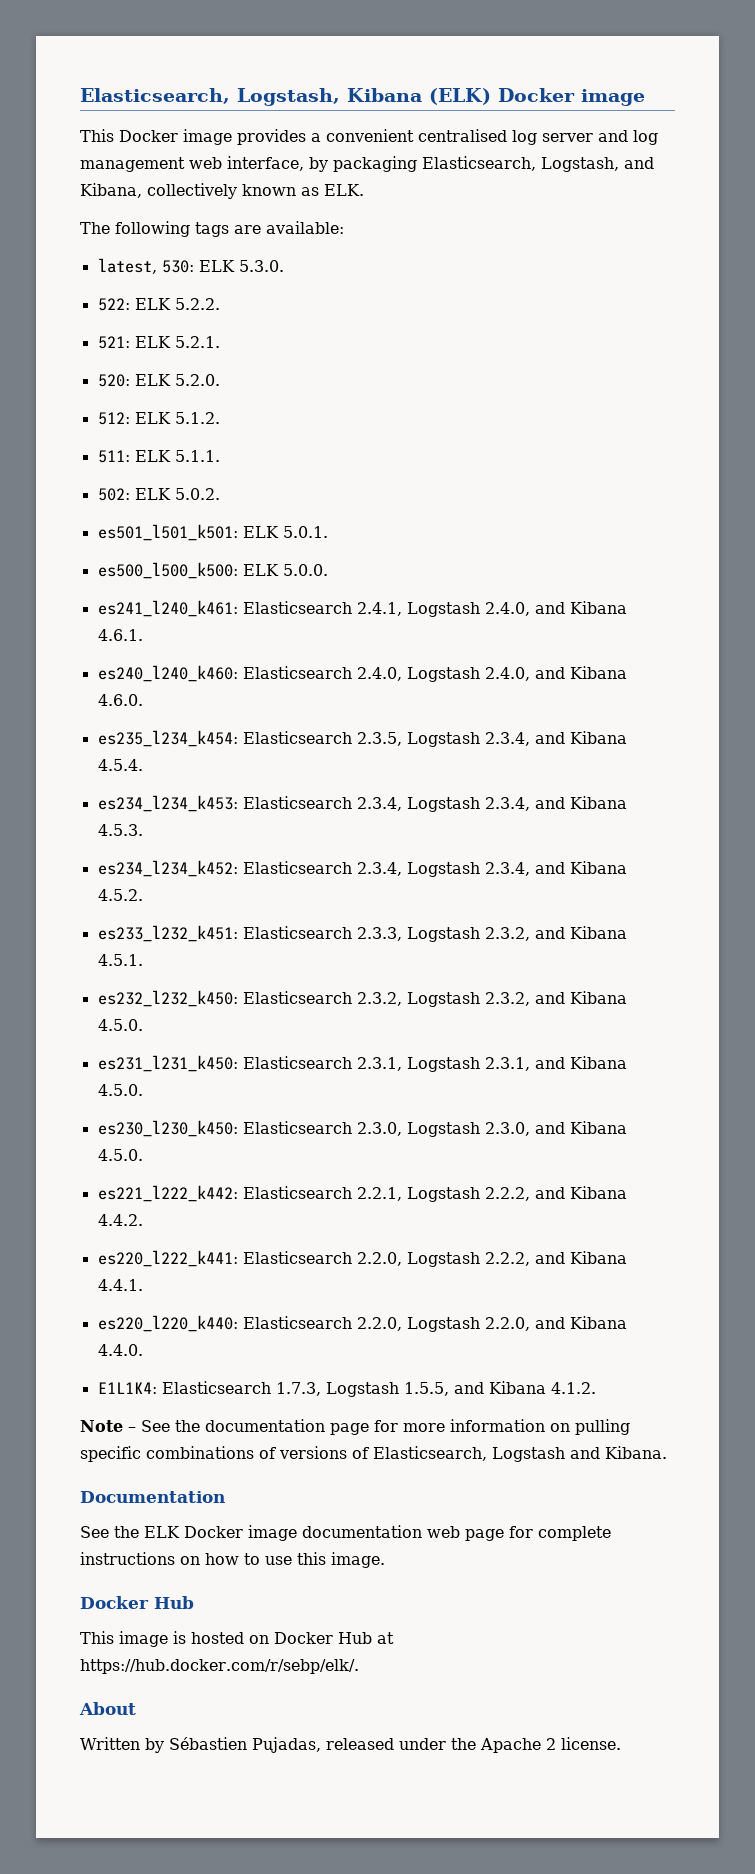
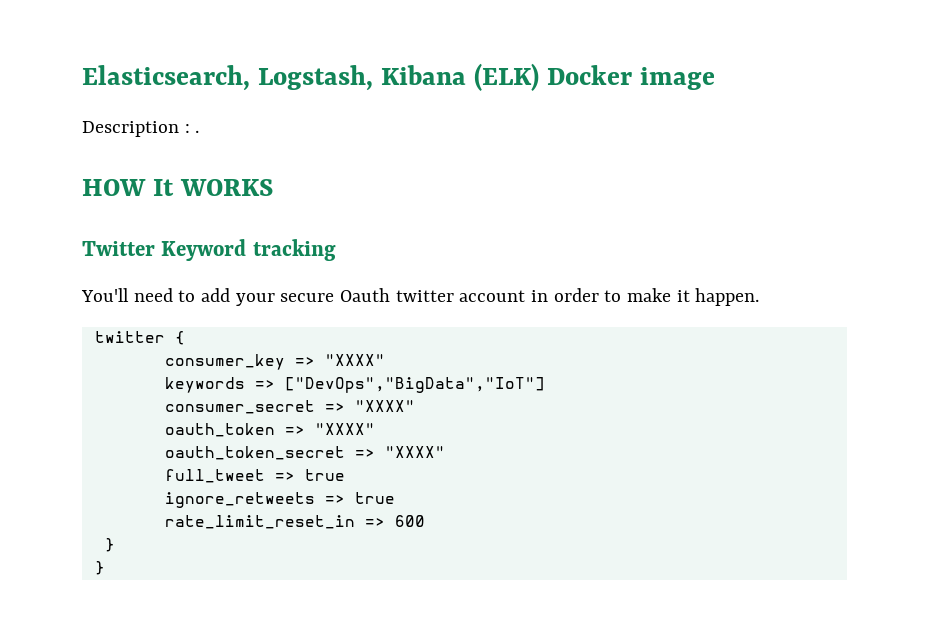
- This Docker image provides a convenient centralised log server and log management web interface, by packaging Elasticsearch, Logstash, and Kibana, collectively known as ELK.
- The following tags are available:
- latest, 530: ELK 5.3.0.
- 522: ELK 5.2.2.
- 521: ELK 5.2.1.
- 520: ELK 5.2.0.
- 512: ELK 5.1.2.
- 511: ELK 5.1.1.
- 502: ELK 5.0.2.
- es501_l501_k501: ELK 5.0.1.
- es500_l500_k500: ELK 5.0.0.
- es241_l240_k461: Elasticsearch 2.4.1, Logstash 2.4.0, and Kibana 4.6.1.
- es240_l240_k460: Elasticsearch 2.4.0, Logstash 2.4.0, and Kibana 4.6.0.
- es235_l234_k454: Elasticsearch 2.3.5, Logstash 2.3.4, and Kibana 4.5.4.
- es234_l234_k453: Elasticsearch 2.3.4, Logstash 2.3.4, and Kibana 4.5.3.
- es234_l234_k452: Elasticsearch 2.3.4, Logstash 2.3.4, and Kibana 4.5.2.
- es233_l232_k451: Elasticsearch 2.3.3, Logstash 2.3.2, and Kibana 4.5.1.
- es232_l232_k450: Elasticsearch 2.3.2, Logstash 2.3.2, and Kibana 4.5.0.
- es231_l231_k450: Elasticsearch 2.3.1, Logstash 2.3.1, and Kibana 4.5.0.
- es230_l230_k450: Elasticsearch 2.3.0, Logstash 2.3.0, and Kibana 4.5.0.
- es221_l222_k442: Elasticsearch 2.2.1, Logstash 2.2.2, and Kibana 4.4.2.
- es220_l222_k441: Elasticsearch 2.2.0, Logstash 2.2.2, and Kibana 4.4.1.
- es220_l220_k440: Elasticsearch 2.2.0, Logstash 2.2.0, and Kibana 4.4.0.
- E1L1K4: Elasticsearch 1.7.3, Logstash 1.5.5, and Kibana 4.1.2.
- Note – See the documentation page for more information on pulling specific combinations of versions of Elasticsearch, Logstash and Kibana.
- Documentation
- See the ELK Docker image documentation web page for complete instructions on how to use this image.
- Docker Hub
- This image is hosted on Docker Hub at https://hub.docker.com/r/sebp/elk/.
- About
- Written by Sébastien Pujadas, released under the Apache 2 license.
+ Description : .
+ HOW It WORKS
+ Twitter Keyword tracking
+ You'll need to add your secure Oauth twitter account in order to make it happen.
+ twitter {
+ consumer_key => "XXXX"
+ keywords => ["DevOps","BigData","IoT"]
+ consumer_secret => "XXXX"
+ oauth_token => "XXXX"
+ oauth_token_secret => "XXXX"
+ full_tweet => true
+ ignore_retweets => true
+ rate_limit_reset_in => 600
+ }
+ }

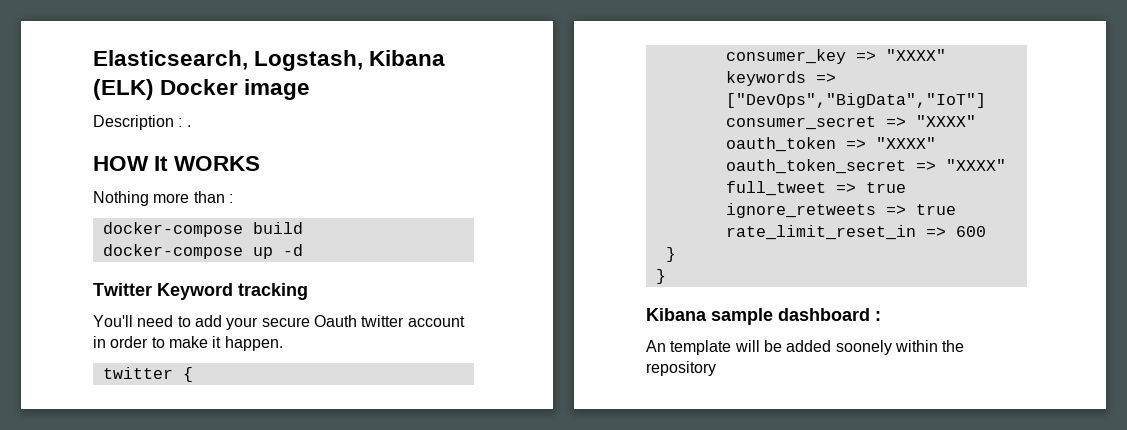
+ Nothing more than :
+ docker-compose build
+ docker-compose up -d
+ Kibana sample dashboard :
+ An template will be added soonely within the repository

